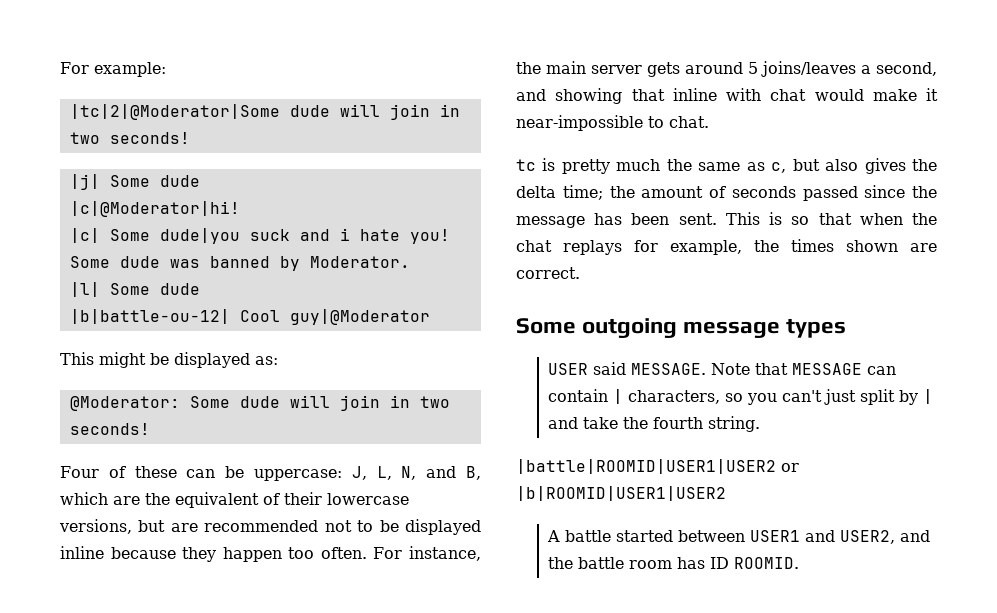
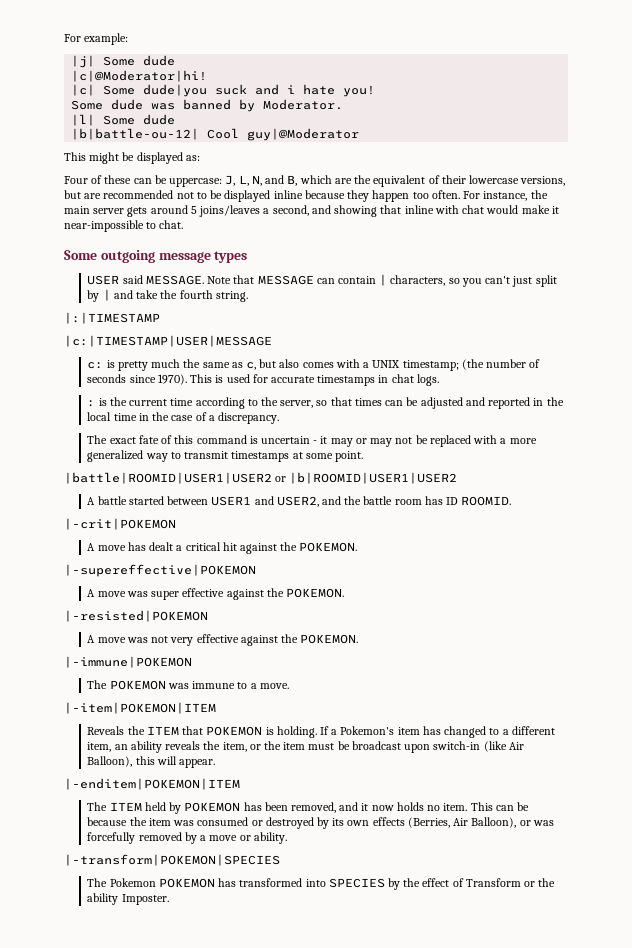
- |tc|2|@Moderator|Some dude will join in two seconds!
- @Moderator: Some dude will join in two seconds!
- tc is pretty much the same as c, but also gives the delta time; the amount of seconds passed since the message has been sent. This is so that when the chat replays for example, the times shown are correct.
+ |:|TIMESTAMP
+ |c:|TIMESTAMP|USER|MESSAGE
+ c: is pretty much the same as c, but also comes with a UNIX timestamp; (the number of seconds since 1970). This is used for accurate timestamps in chat logs.
+ : is the current time according to the server, so that times can be adjusted and reported in the local time in the case of a discrepancy.
+ The exact fate of this command is uncertain - it may or may not be replaced with a more generalized way to transmit timestamps at some point.
+ |-crit|POKEMON
+ A move has dealt a critical hit against the POKEMON.
+ |-supereffective|POKEMON
+ A move was super effective against the POKEMON.
+ |-resisted|POKEMON
+ A move was not very effective against the POKEMON.
+ |-immune|POKEMON
+ The POKEMON was immune to a move.
+ |-item|POKEMON|ITEM
+ Reveals the ITEM that POKEMON is holding. If a Pokemon's item has changed to a different item, an ability reveals the item, or the item must be broadcast upon switch-in (like Air Balloon), this will appear.
+ |-enditem|POKEMON|ITEM
+ The ITEM held by POKEMON has been removed, and it now holds no item. This can be because the item was consumed or destroyed by its own effects (Berries, Air Balloon), or was forcefully removed by a move or ability.
+ |-transform|POKEMON|SPECIES
+ The Pokemon POKEMON has transformed into SPECIES by the effect of Transform or the ability Imposter.

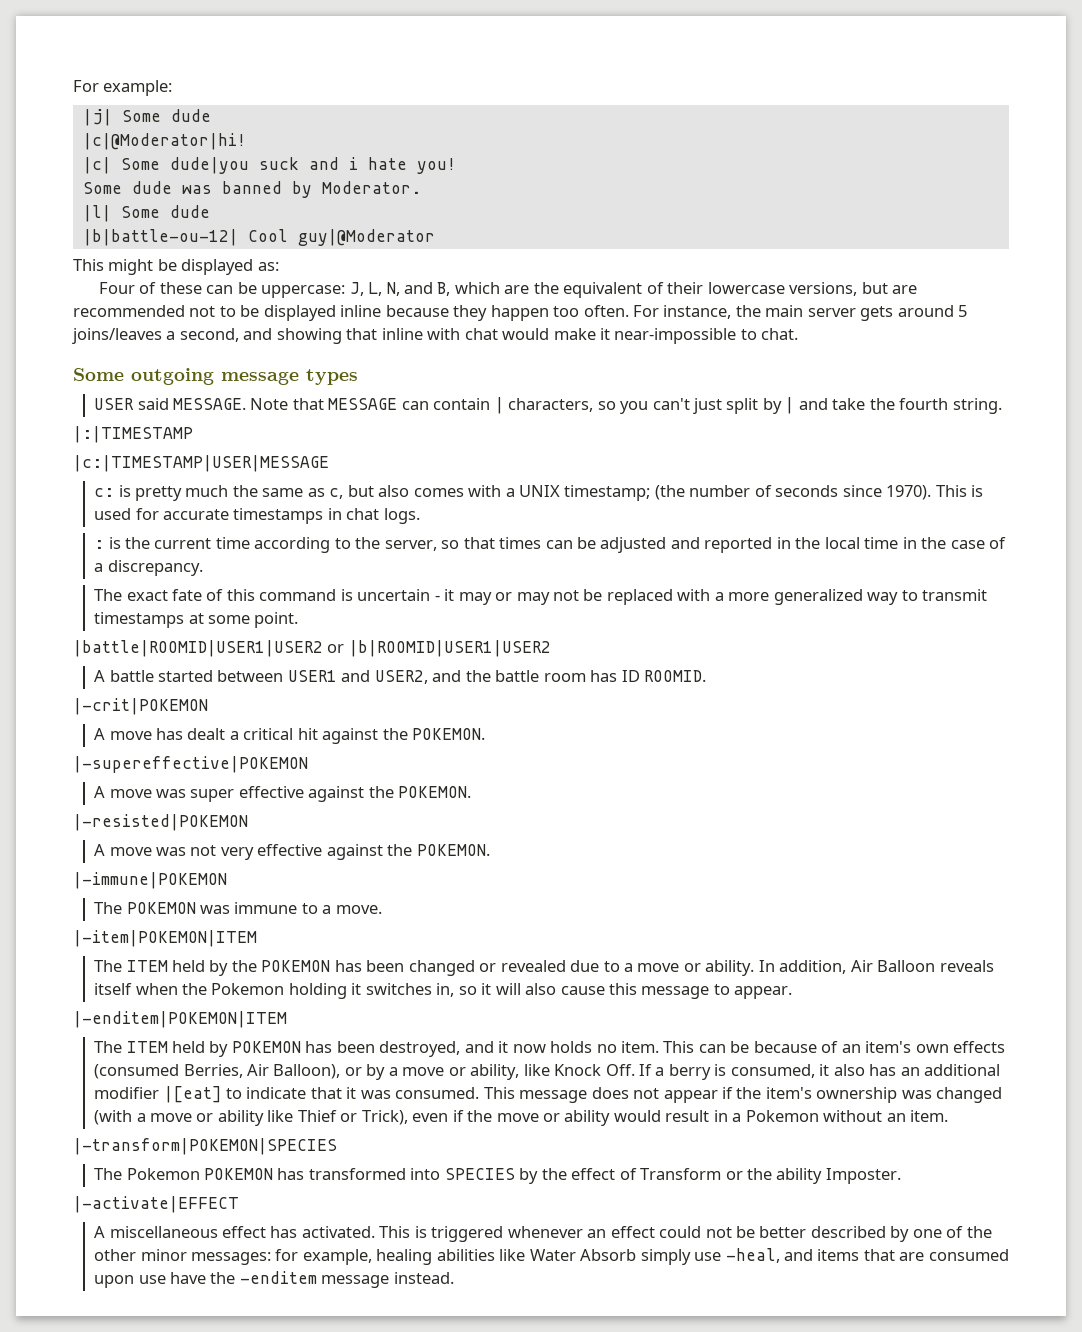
- Reveals the ITEM that POKEMON is holding. If a Pokemon's item has changed to a different item, an ability reveals the item, or the item must be broadcast upon switch-in (like Air Balloon), this will appear.
+ The ITEM held by the POKEMON has been changed or revealed due to a move or ability. In addition, Air Balloon reveals itself when the Pokemon holding it switches in, so it will also cause this message to appear.
- The ITEM held by POKEMON has been removed, and it now holds no item.
+ The ITEM held by POKEMON has been destroyed, and it now holds no item.
- This can be because the item was consumed or destroyed by its own effects (Berries, Air Balloon), or was forcefully removed by a move or ability.
+ This can be because of an item's own effects (consumed Berries, Air Balloon), or by a move or ability, like Knock Off. If a berry is consumed, it also has an additional modifier |[eat] to indicate that it was consumed. This message does not appear if the item's ownership was changed (with a move or ability like Thief or Trick), even if the move or ability would result in a Pokemon without an item.
+ |-activate|EFFECT
+ A miscellaneous effect has activated. This is triggered whenever an effect could not be better described by one of the other minor messages: for example, healing abilities like Water Absorb simply use -heal, and items that are consumed upon use have the -enditem message instead.

